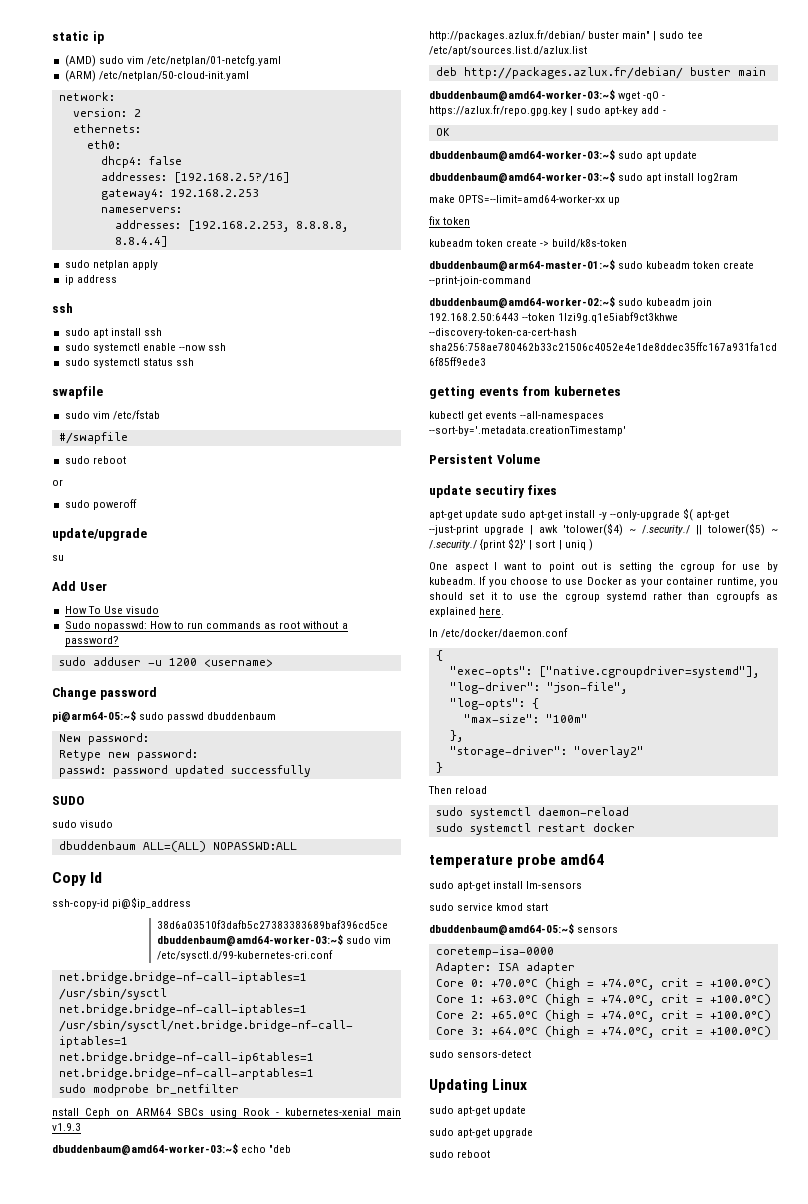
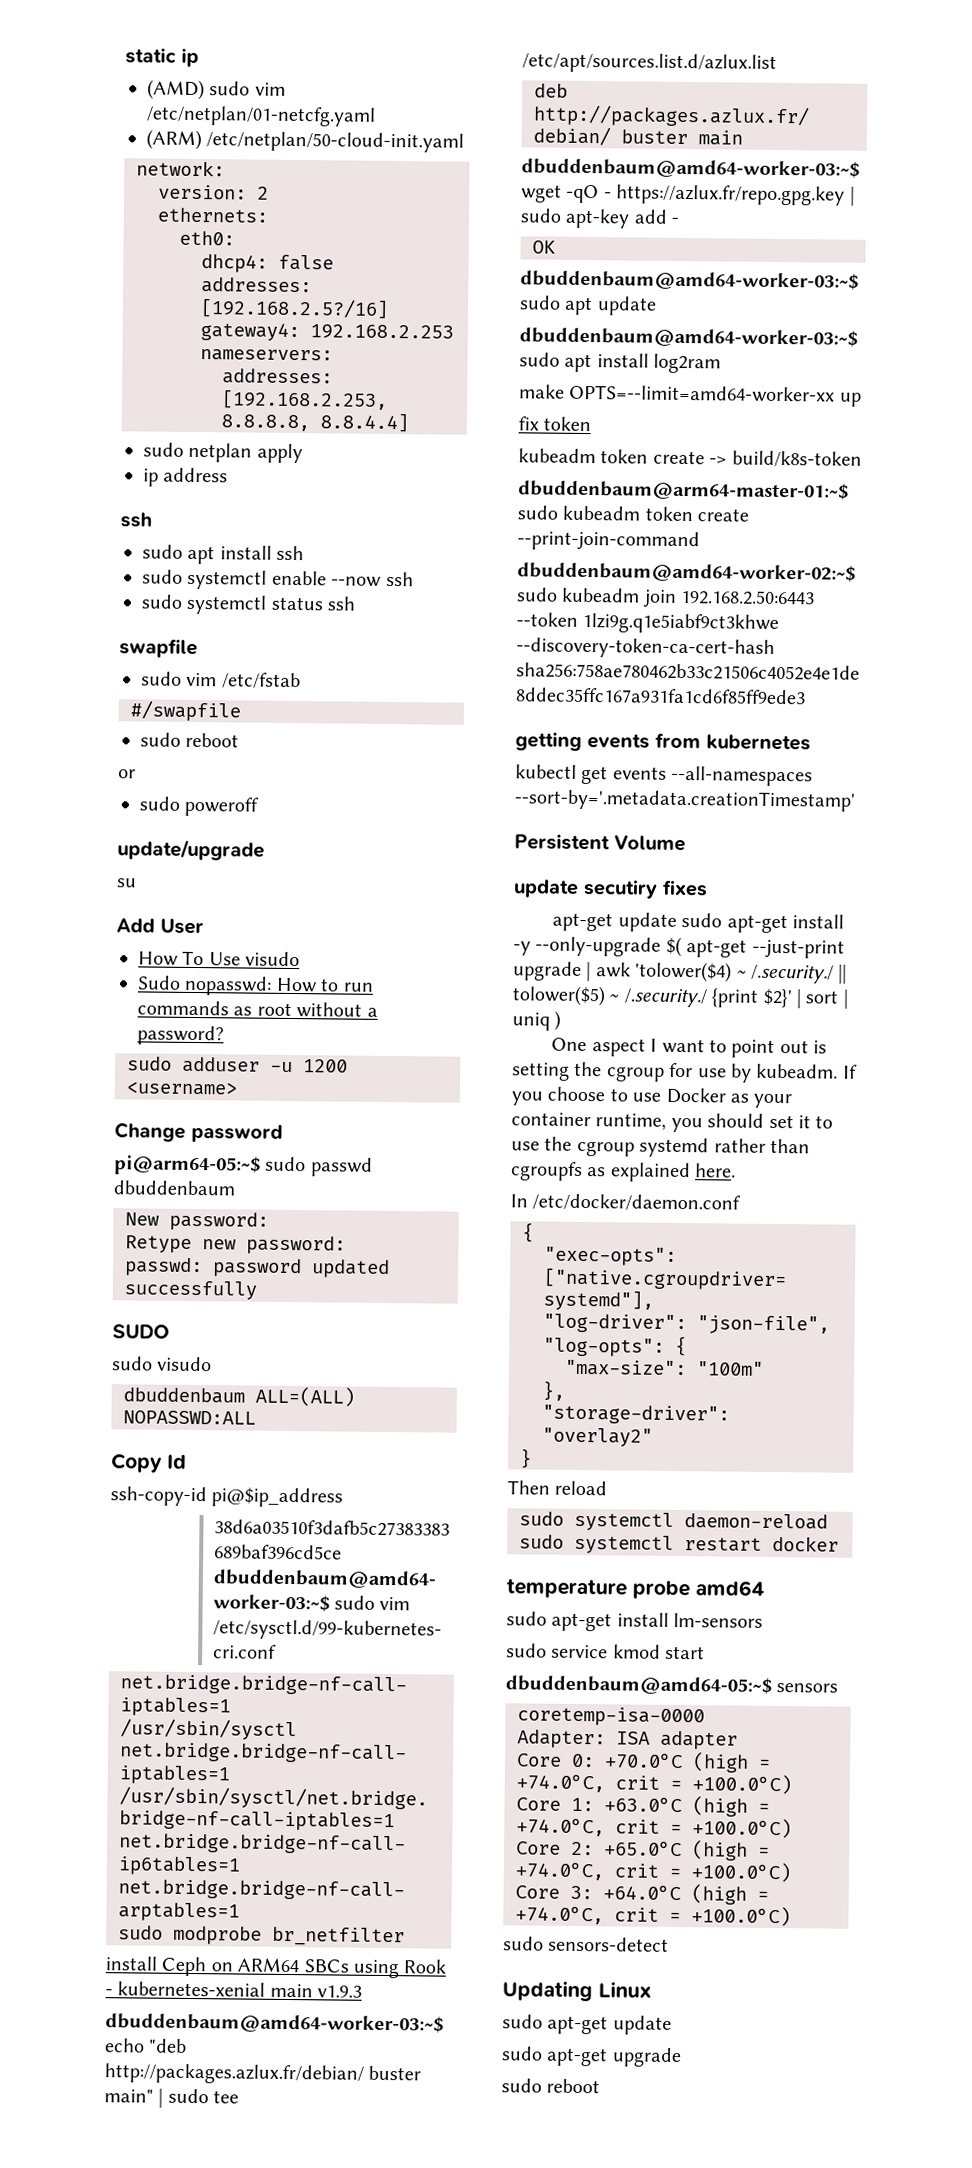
- nstall Ceph on ARM64 SBCs using Rook - kubernetes-xenial main v1.9.3
+ install Ceph on ARM64 SBCs using Rook - kubernetes-xenial main v1.9.3

